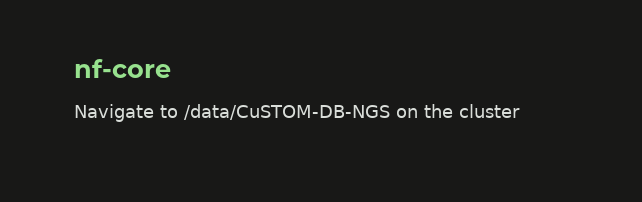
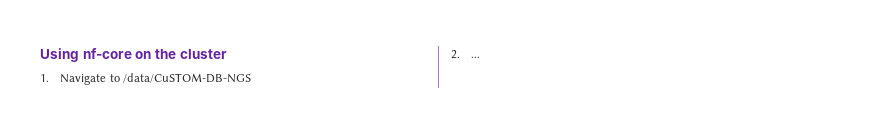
- nf-core
- Navigate to /data/CuSTOM-DB-NGS on the cluster
+ Using nf-core on the cluster
+ 1. Navigate to /data/CuSTOM-DB-NGS
+ 2. ...

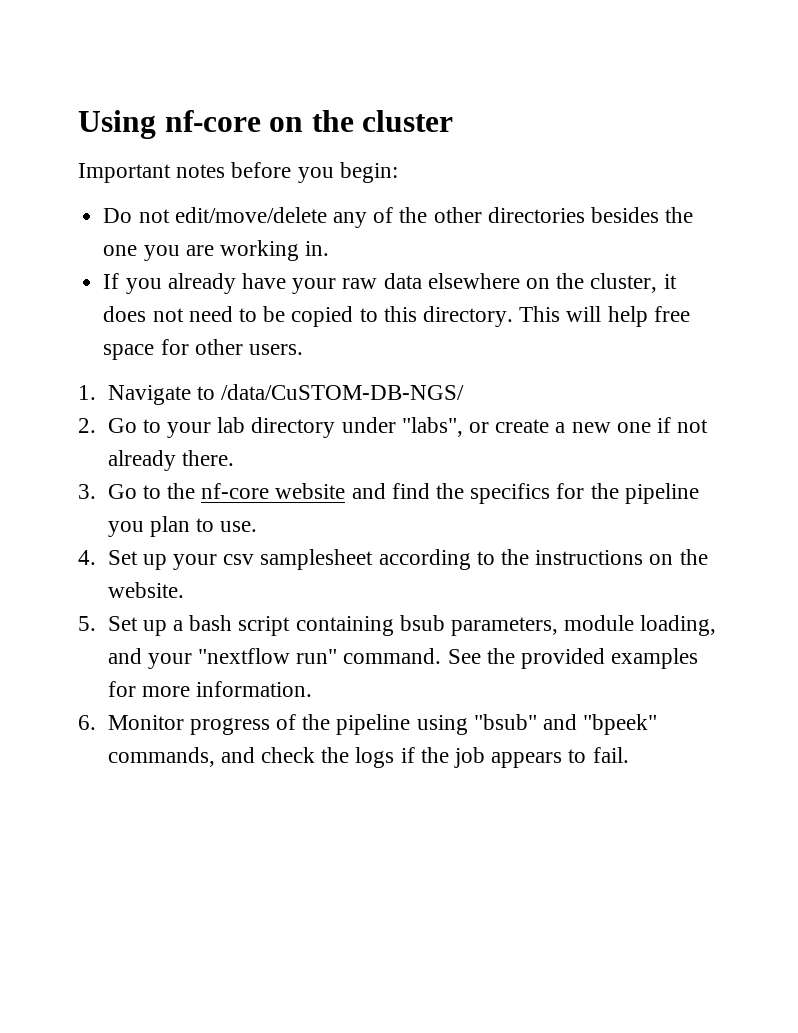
+ Important notes before you begin:
+ Do not edit/move/delete any of the other directories besides the one you are working in.
+ If you already have your raw data elsewhere on the cluster, it does not need to be copied to this directory. This will help free space for other users.
- 1. Navigate to /data/CuSTOM-DB-NGS
+ 1. Navigate to /data/CuSTOM-DB-NGS/
- 2. ...
+ 2. Go to your lab directory under "labs", or create a new one if not already there.
+ 3. Go to the nf-core website and find the specifics for the pipeline you plan to use.
+ 4. Set up your csv samplesheet according to the instructions on the website.
+ 5. Set up a bash script containing bsub parameters, module loading, and your "nextflow run" command. See the provided examples for more information.
+ 6. Monitor progress of the pipeline using "bsub" and "bpeek" commands, and check the logs if the job appears to fail.

